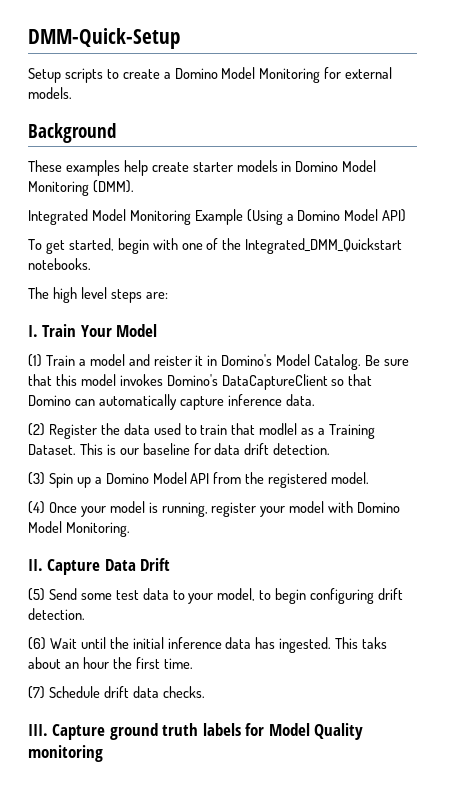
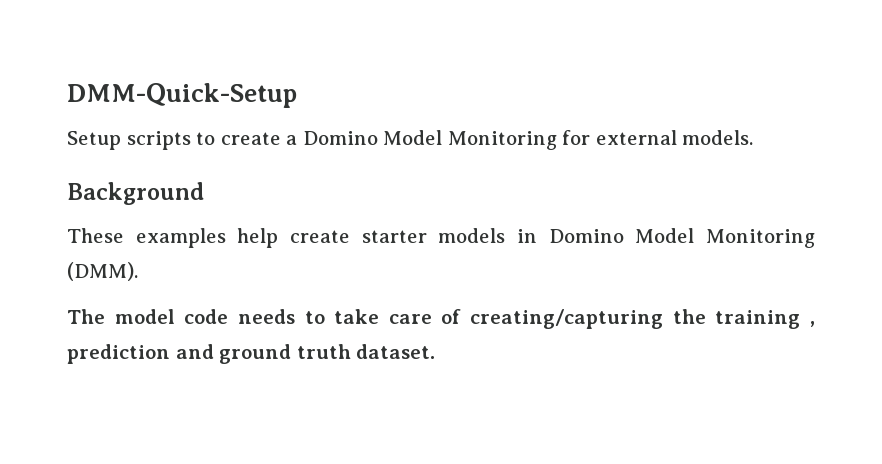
- Integrated Model Monitoring Example (Using a Domino Model API)
- To get started, begin with one of the Integrated_DMM_Quickstart notebooks.
- The high level steps are:
- I. Train Your Model
- (1) Train a model and reister it in Domino's Model Catalog. Be sure that this model invokes Domino's DataCaptureClient so that Domino can automatically capture inference data.
- (2) Register the data used to train that modlel as a Training Dataset. This is our baseline for data drift detection.
- (3) Spin up a Domino Model API from the registered model.
- (4) Once your model is running, register your model with Domino Model Monitoring.
- II. Capture Data Drift
- (5) Send some test data to your model, to begin configuring drift detection.
- (6) Wait until the initial inference data has ingested. This taks about an hour the first time.
- (7) Schedule drift data checks.
- III. Capture ground truth labels for Model Quality monitoring
+ The model code needs to take care of creating/capturing the training , prediction and ground truth dataset.

